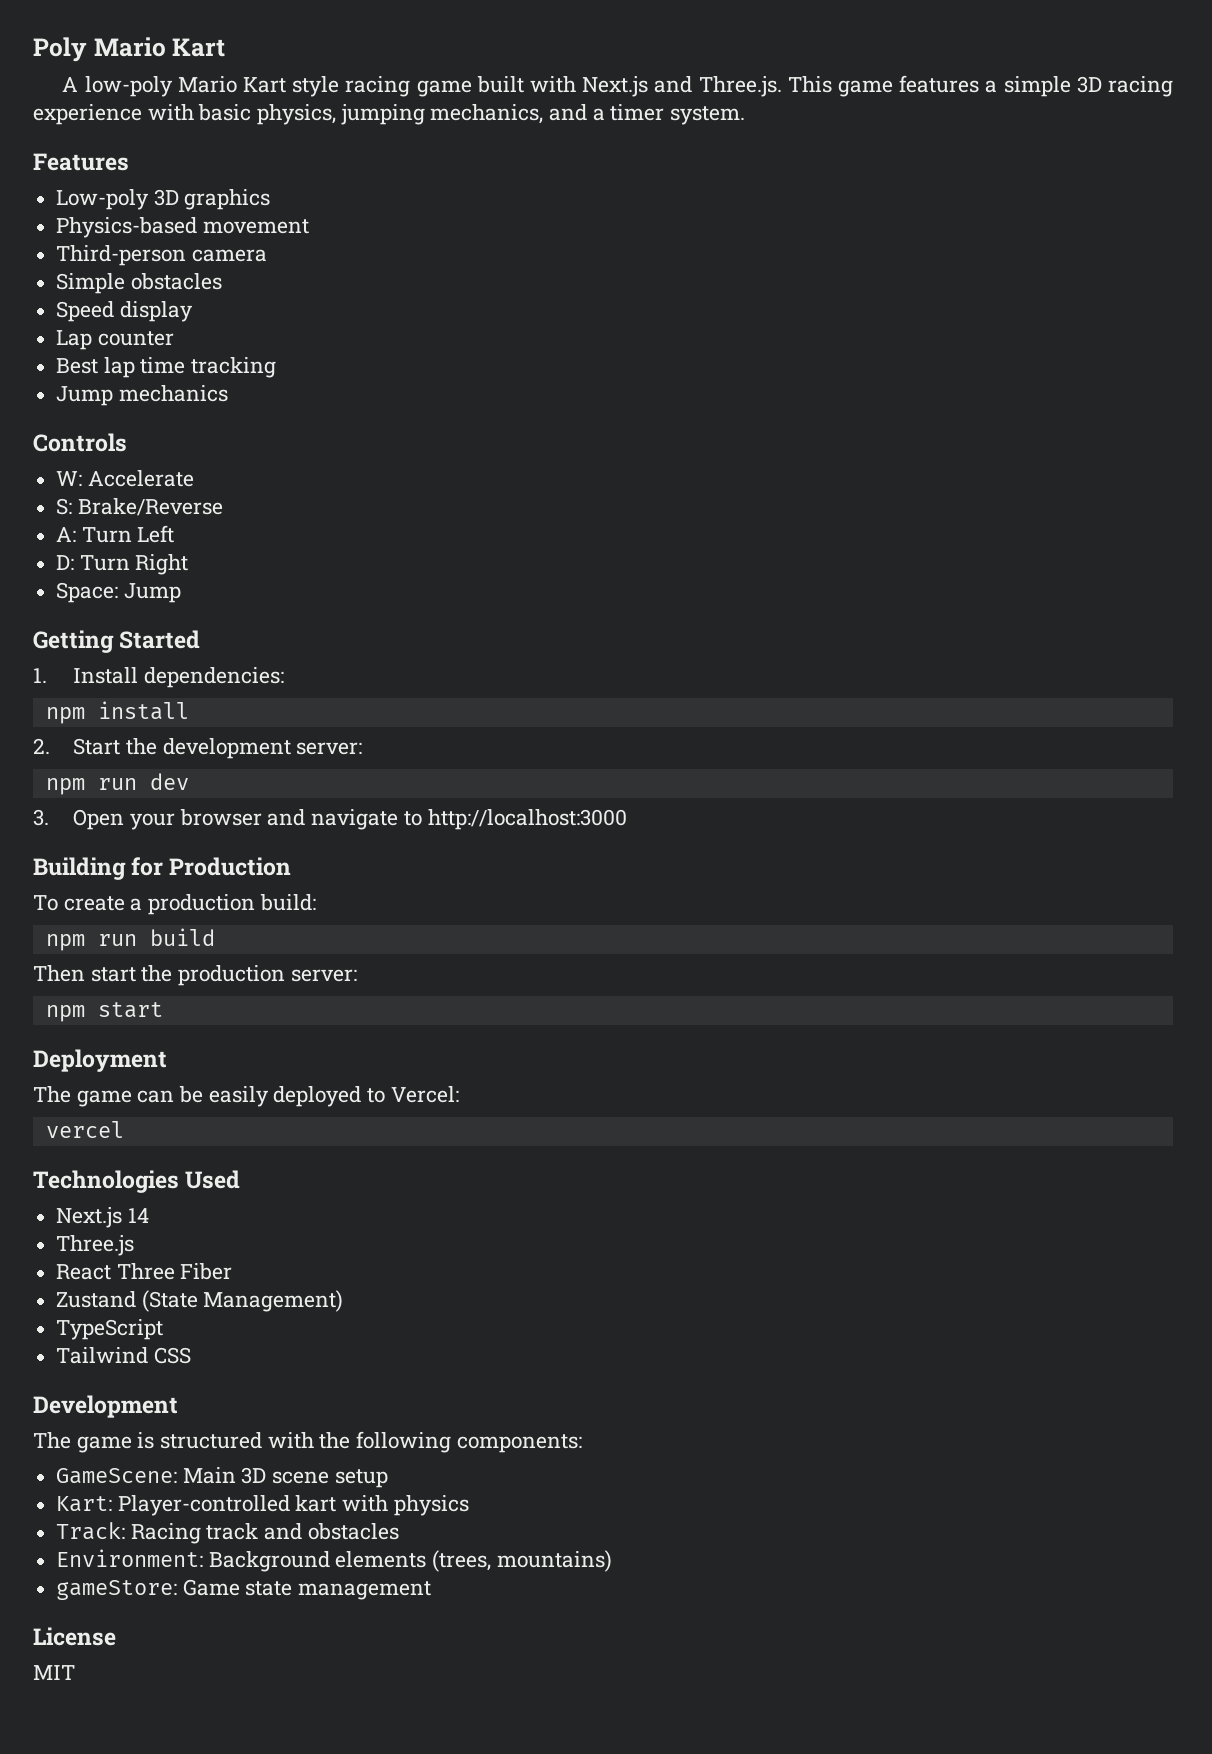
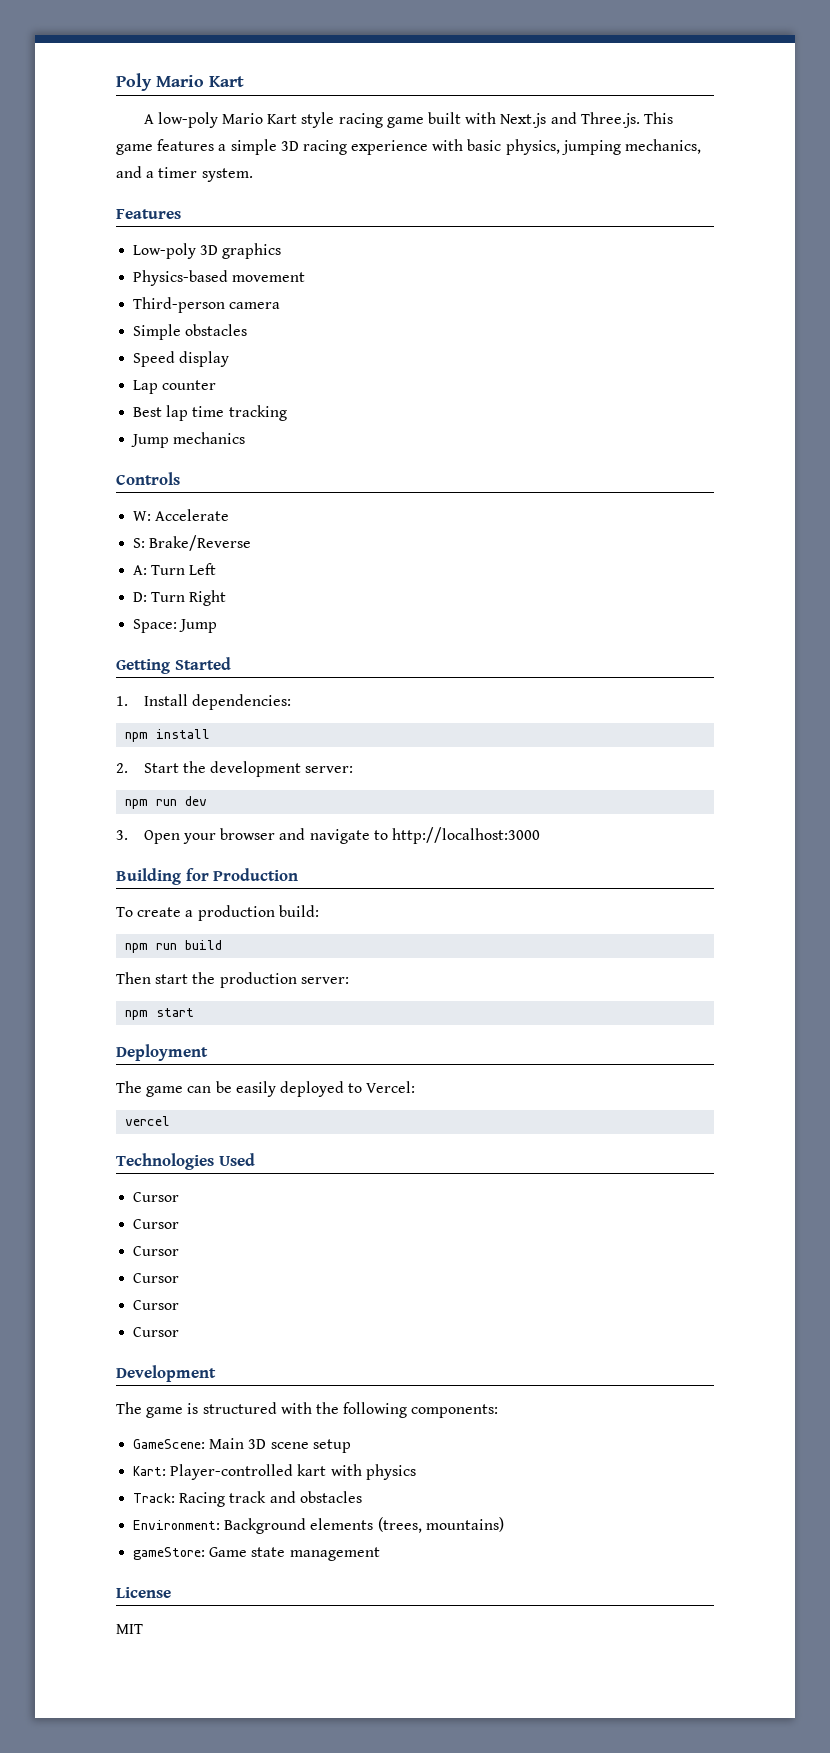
  Technologies Used
- Next.js 14
- Three.js
- React Three Fiber
- Zustand (State Management)
- TypeScript
- Tailwind CSS
+ Cursor
+ Cursor
+ Cursor
+ Cursor
+ Cursor
+ Cursor

